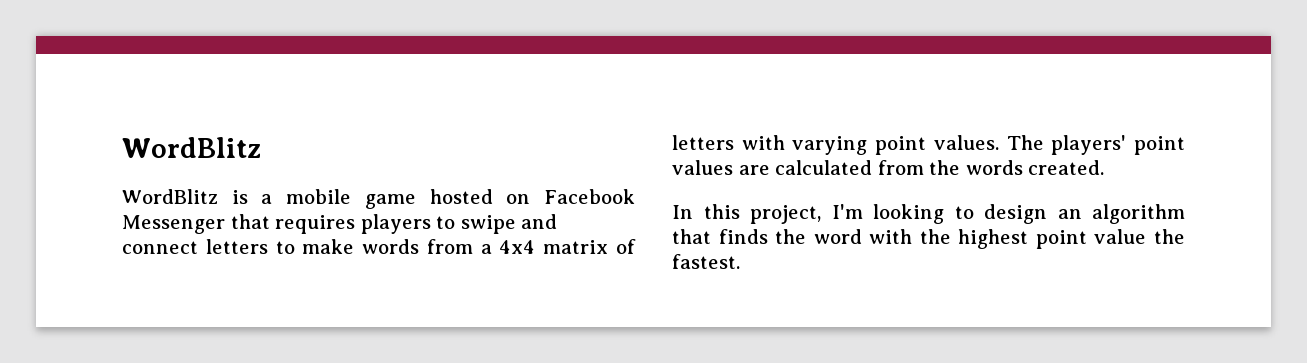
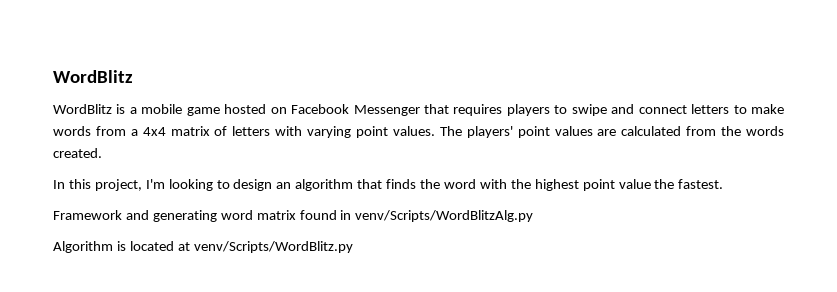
+ Framework and generating word matrix found in venv/Scripts/WordBlitzAlg.py
+ Algorithm is located at venv/Scripts/WordBlitz.py

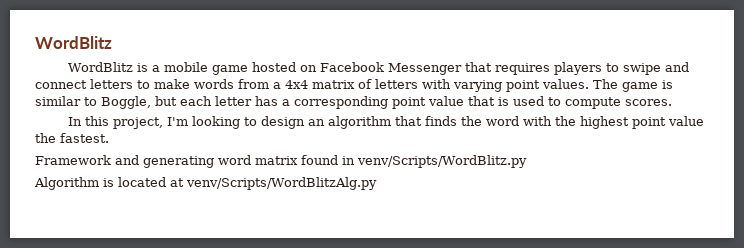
- The players' point values are calculated from the words created.
+ The game is similar to Boggle, but each letter has a corresponding point value that is used to compute scores.
- Framework and generating word matrix found in venv/Scripts/WordBlitzAlg.py
+ Framework and generating word matrix found in venv/Scripts/WordBlitz.py
- Algorithm is located at venv/Scripts/WordBlitz.py
+ Algorithm is located at venv/Scripts/WordBlitzAlg.py

